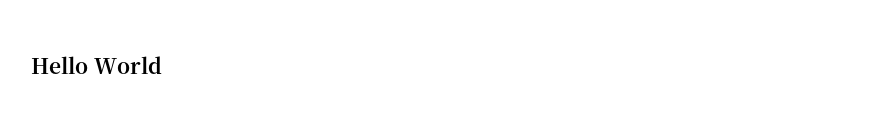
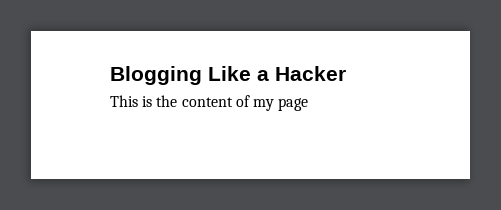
- Hello World
+ Blogging Like a Hacker
+ This is the content of my page

